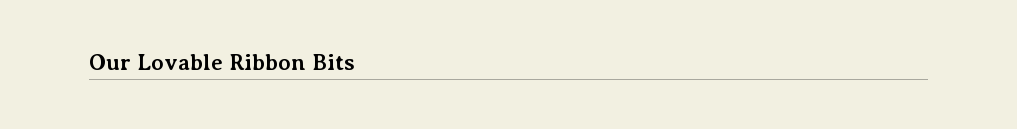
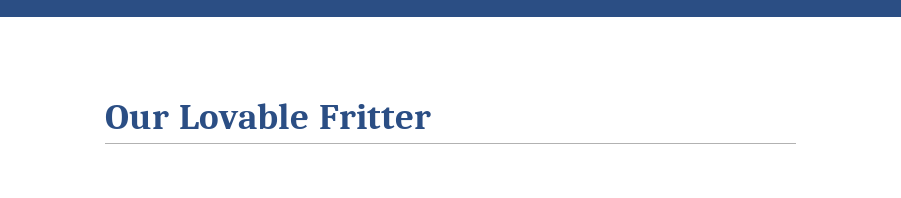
- Our Lovable Ribbon Bits
+ Our Lovable Fritter

